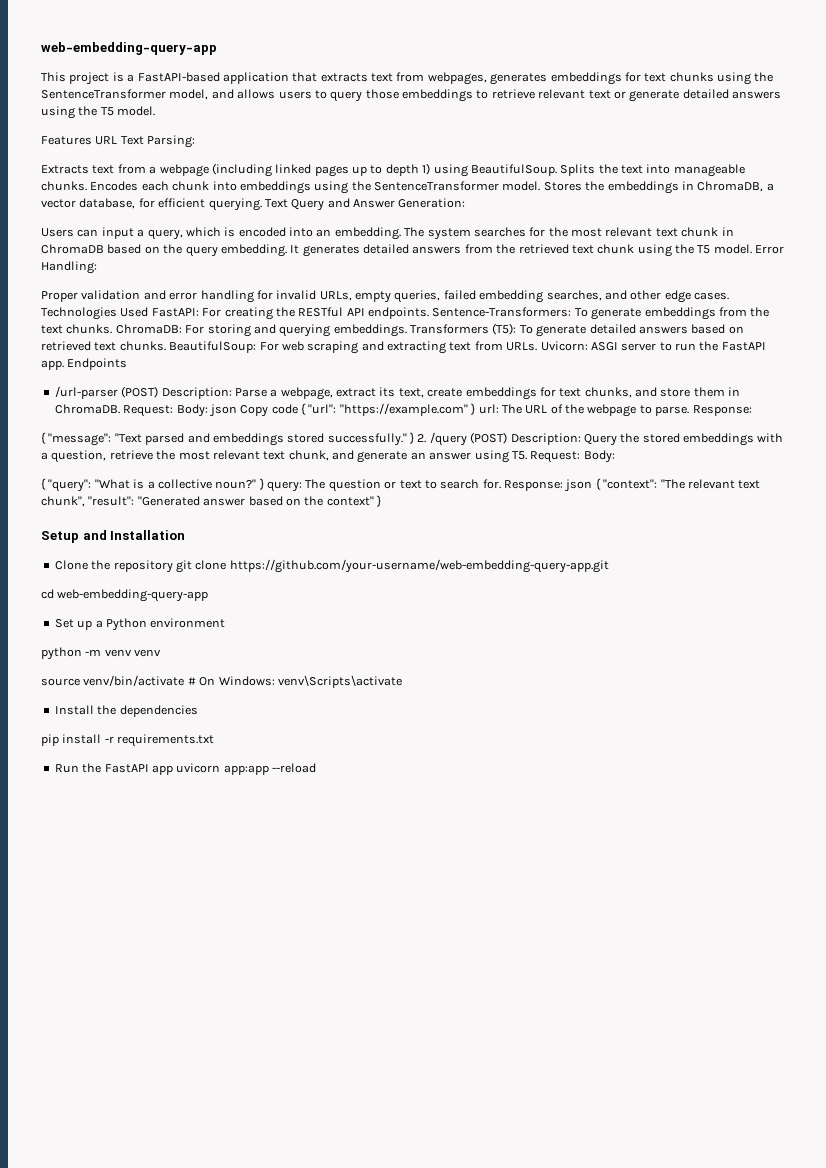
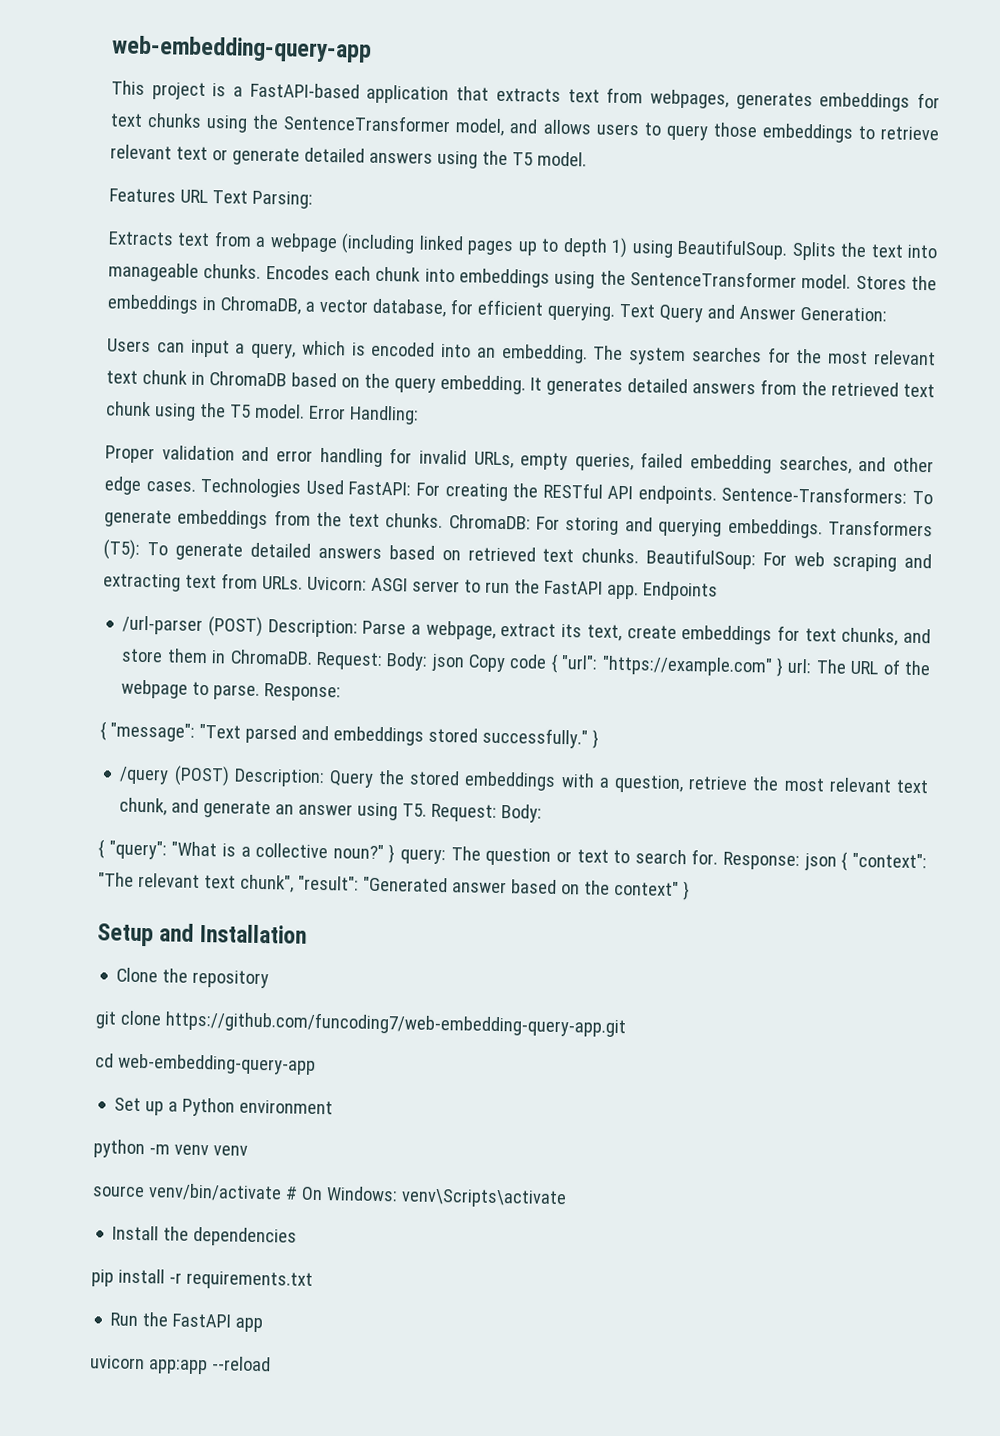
- { "message": "Text parsed and embeddings stored successfully." } 2. /query (POST) Description: Query the stored embeddings with a question, retrieve the most relevant text chunk, and generate an answer using T5. Request: Body:
+ { "message": "Text parsed and embeddings stored successfully." }
+ /query (POST) Description: Query the stored embeddings with a question, retrieve the most relevant text chunk, and generate an answer using T5. Request: Body:
- Clone the repository git clone https://github.com/your-username/web-embedding-query-app.git
+ Clone the repository
+ git clone https://github.com/funcoding7/web-embedding-query-app.git
- Run the FastAPI app uvicorn app:app --reload
+ Run the FastAPI app
+ uvicorn app:app --reload

